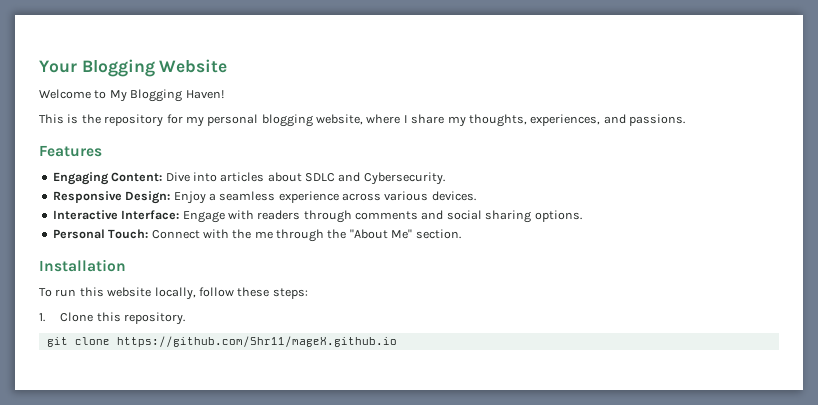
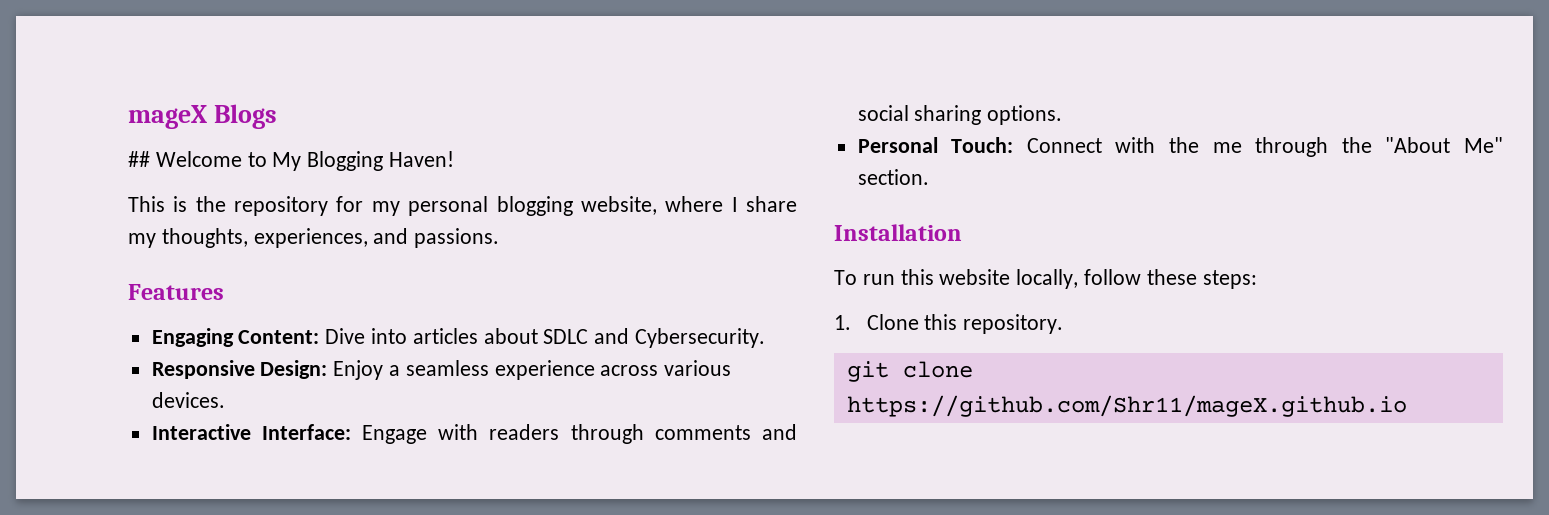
- Your Blogging Website
- Welcome to My Blogging Haven!
+ mageX Blogs
+ ## Welcome to My Blogging Haven!

